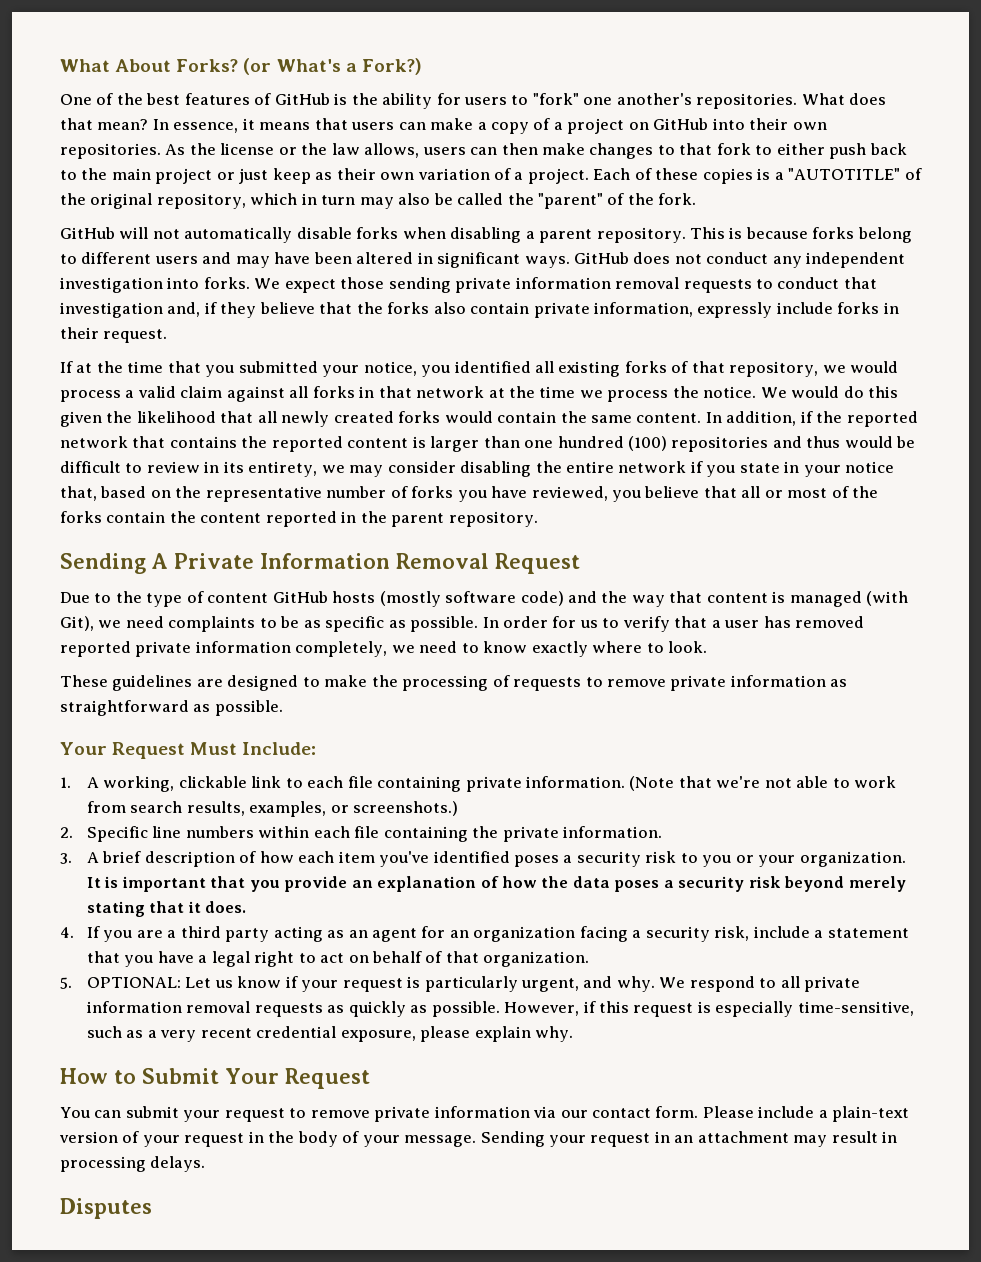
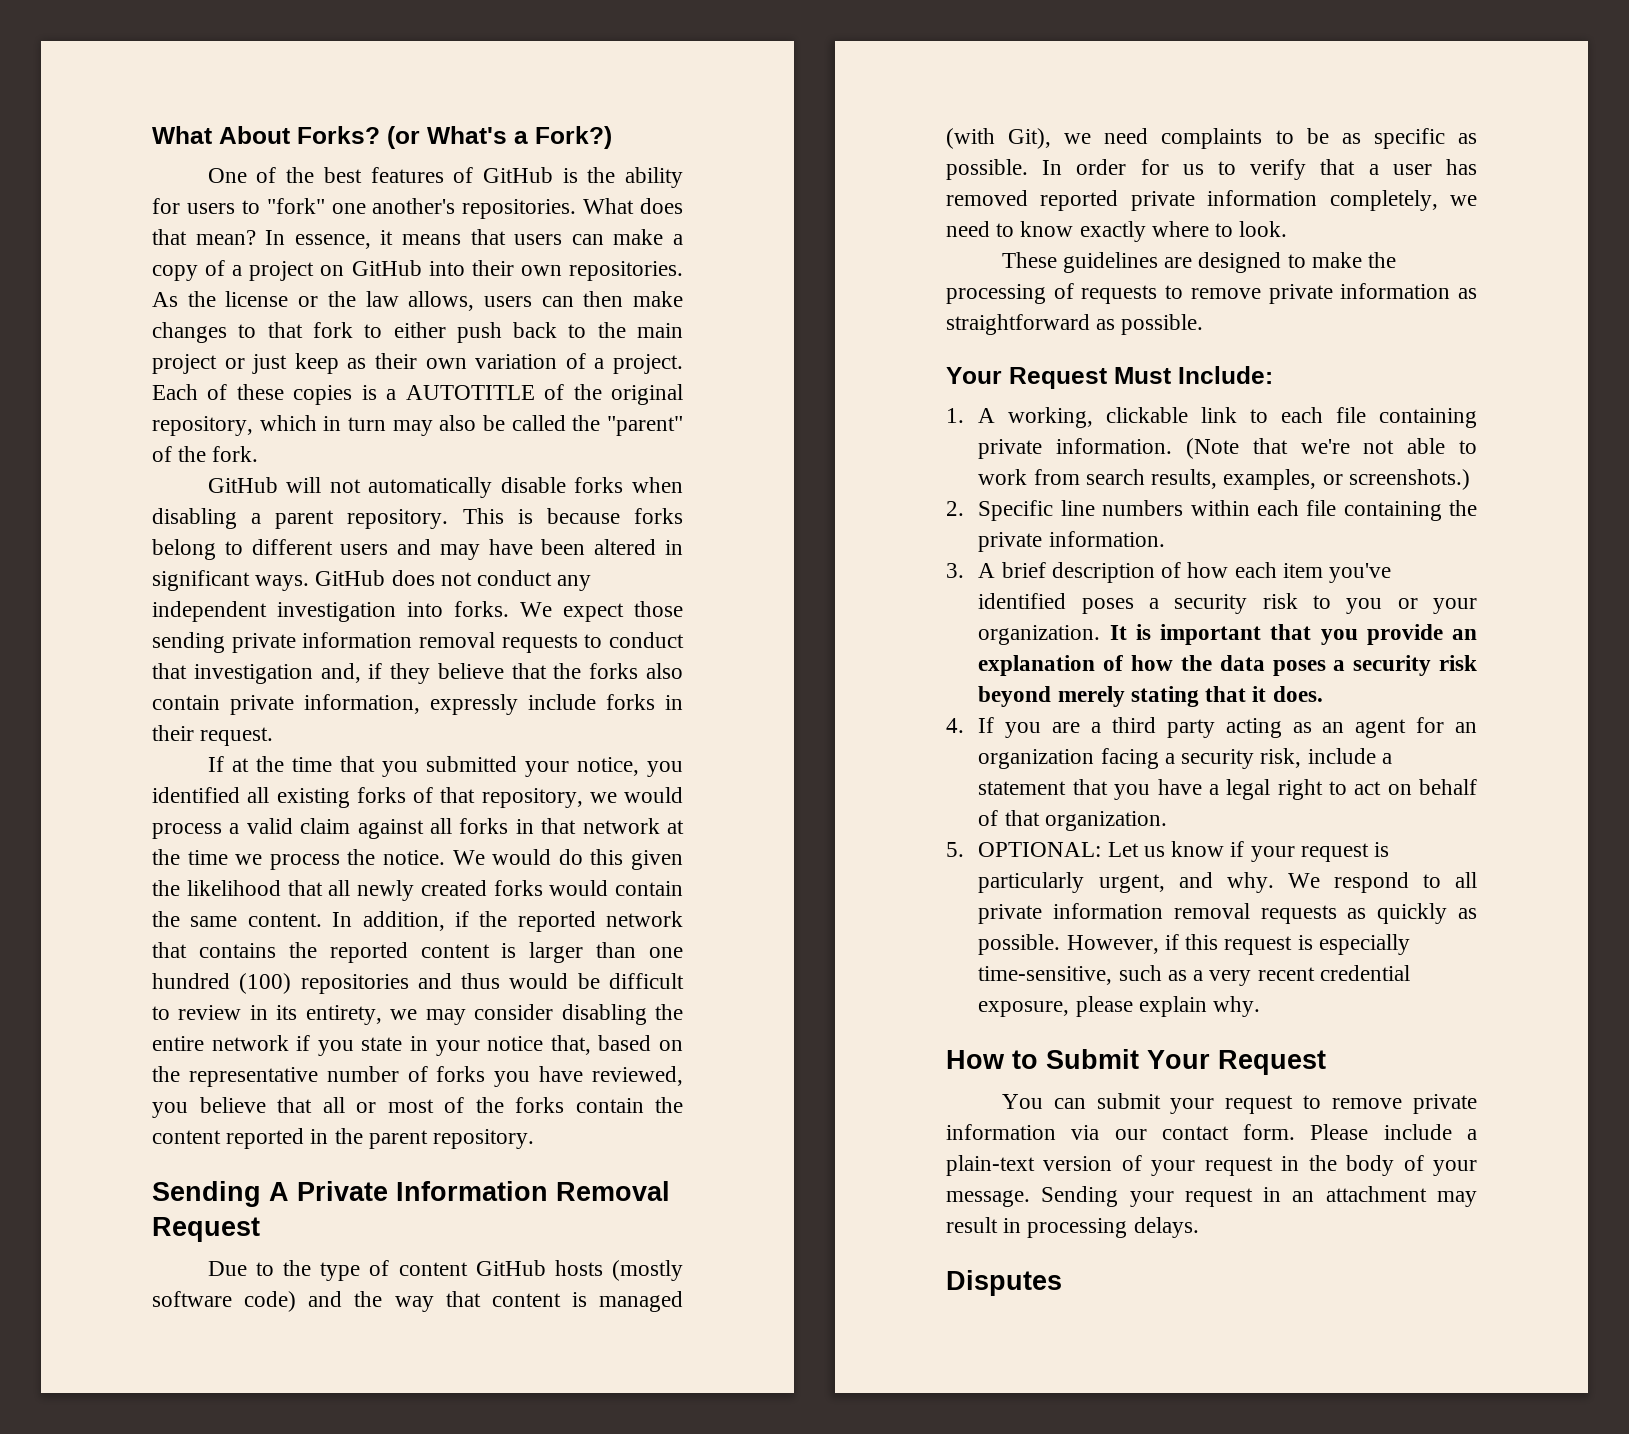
- Each of these copies is a "AUTOTITLE" of the original repository, which in turn may also be called the "parent" of the fork.
+ Each of these copies is a AUTOTITLE of the original repository, which in turn may also be called the "parent" of the fork.

